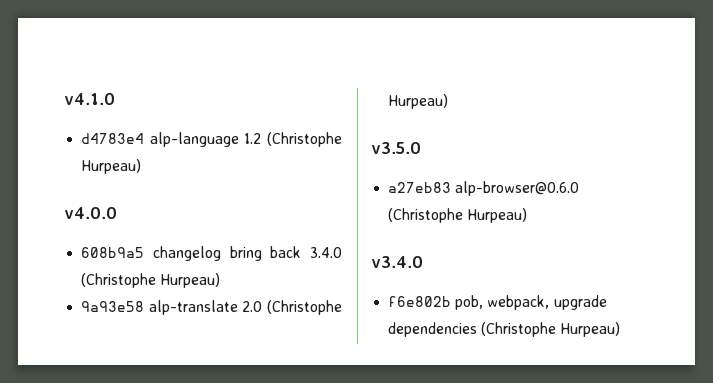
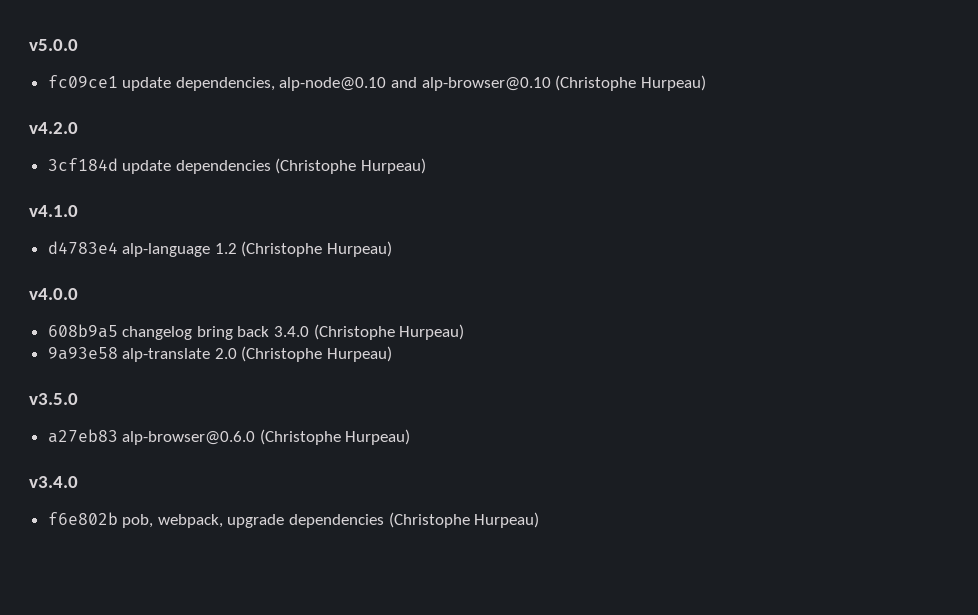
+ v5.0.0
+ fc09ce1 update dependencies, alp-node@0.10 and alp-browser@0.10 (Christophe Hurpeau)
+ v4.2.0
+ 3cf184d update dependencies (Christophe Hurpeau)

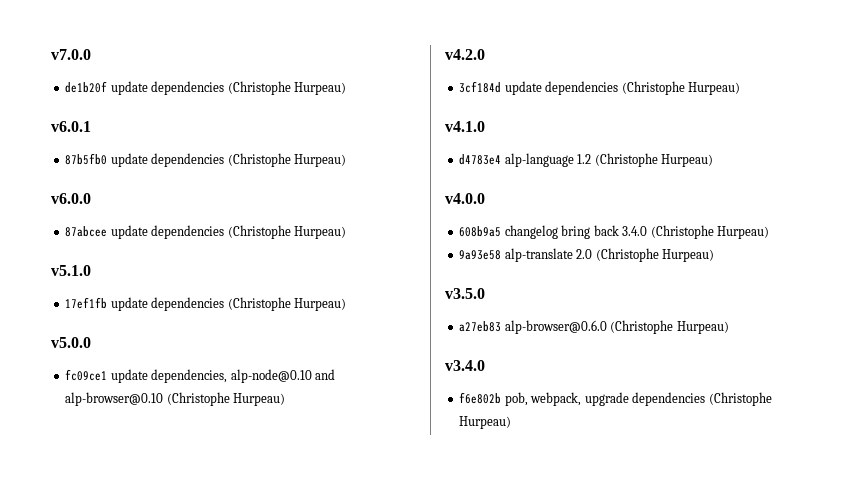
+ v7.0.0
+ de1b20f update dependencies (Christophe Hurpeau)
+ v6.0.1
+ 87b5fb0 update dependencies (Christophe Hurpeau)
+ v6.0.0
+ 87abcee update dependencies (Christophe Hurpeau)
+ v5.1.0
+ 17ef1fb update dependencies (Christophe Hurpeau)

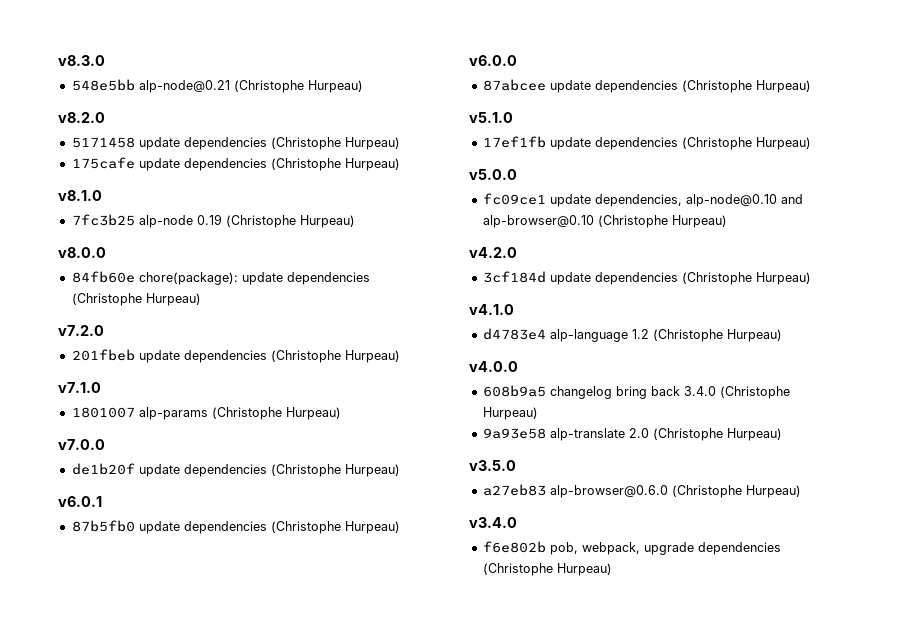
+ v8.3.0
+ 548e5bb alp-node@0.21 (Christophe Hurpeau)
+ v8.2.0
+ 5171458 update dependencies (Christophe Hurpeau)
+ 175cafe update dependencies (Christophe Hurpeau)
+ v8.1.0
+ 7fc3b25 alp-node 0.19 (Christophe Hurpeau)
+ v8.0.0
+ 84fb60e chore(package): update dependencies (Christophe Hurpeau)
+ v7.2.0
+ 201fbeb update dependencies (Christophe Hurpeau)
+ v7.1.0
+ 1801007 alp-params (Christophe Hurpeau)

